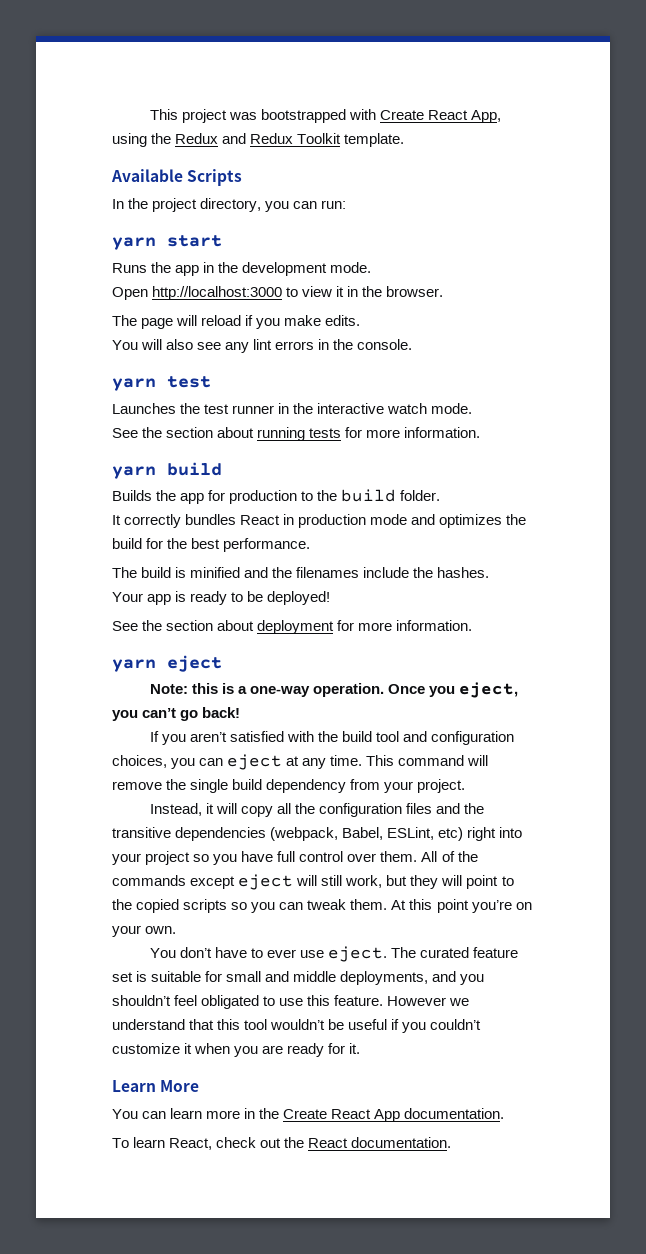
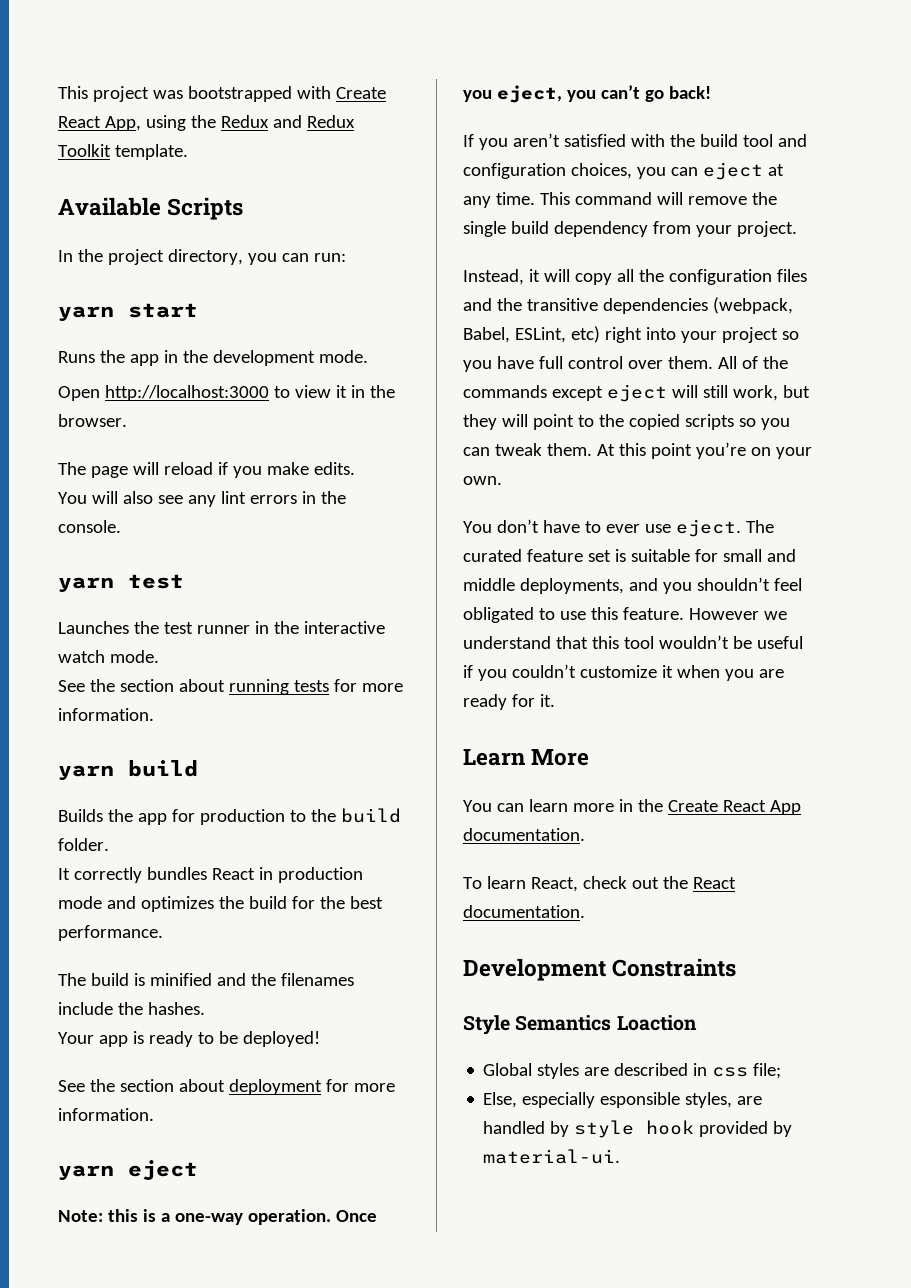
+ Development Constraints
+ Style Semantics Loaction
+ Global styles are described in css file;
+ Else, especially esponsible styles, are handled by style hook provided by material-ui.

